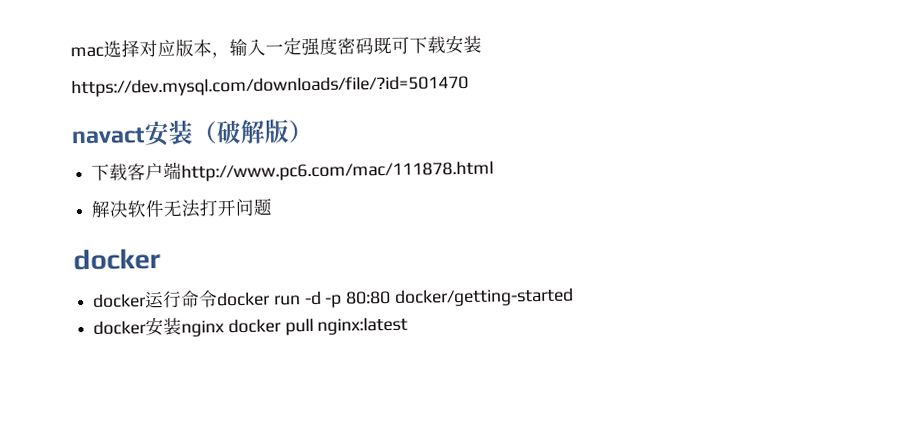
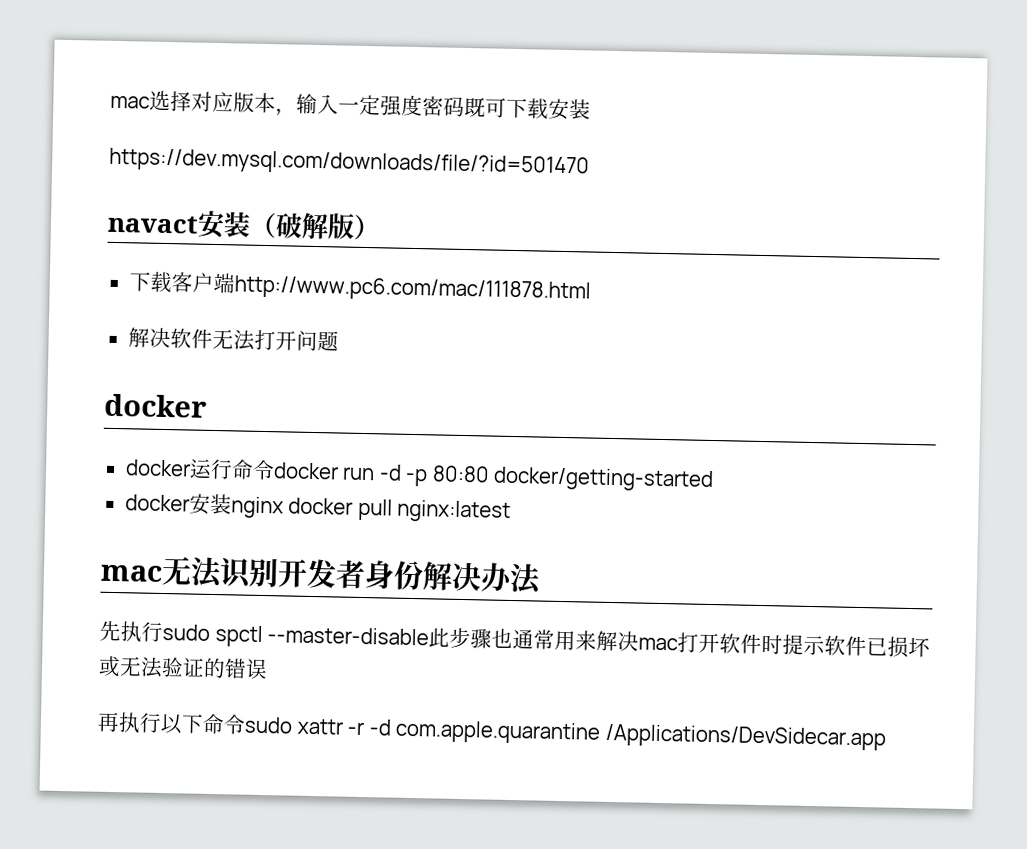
+ mac无法识别开发者身份解决办法
+ 先执行sudo spctl --master-disable此步骤也通常用来解决mac打开软件时提示软件已损坏或无法验证的错误
+ 再执行以下命令sudo xattr -r -d com.apple.quarantine /Applications/DevSidecar.app

